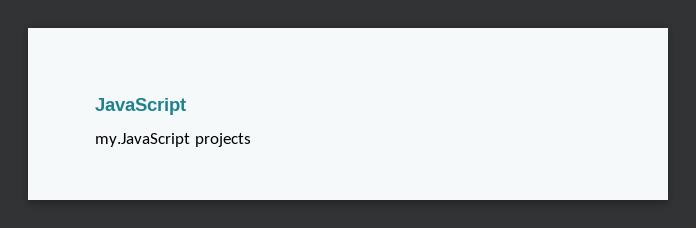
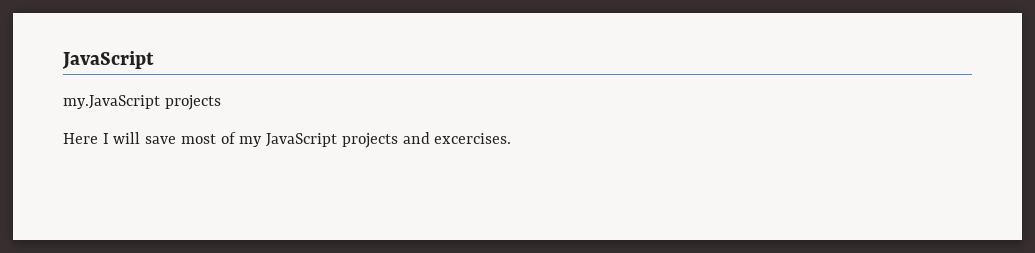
+ Here I will save most of my JavaScript projects and excercises.

